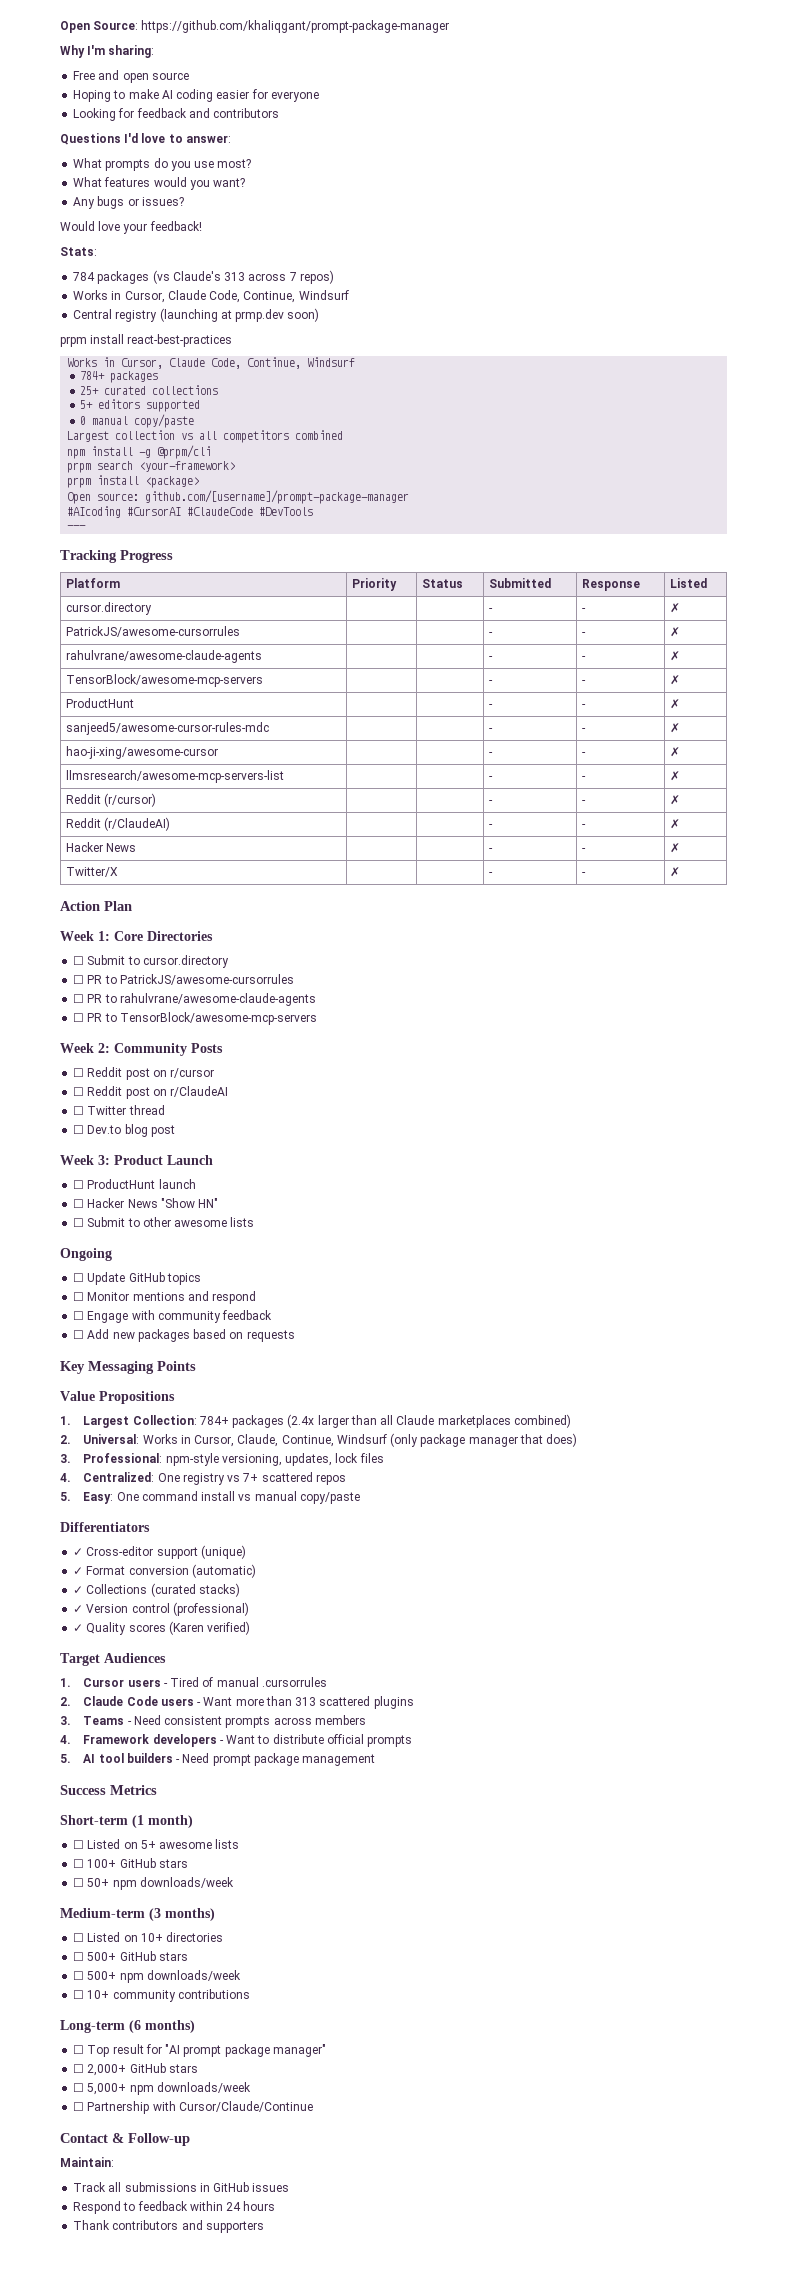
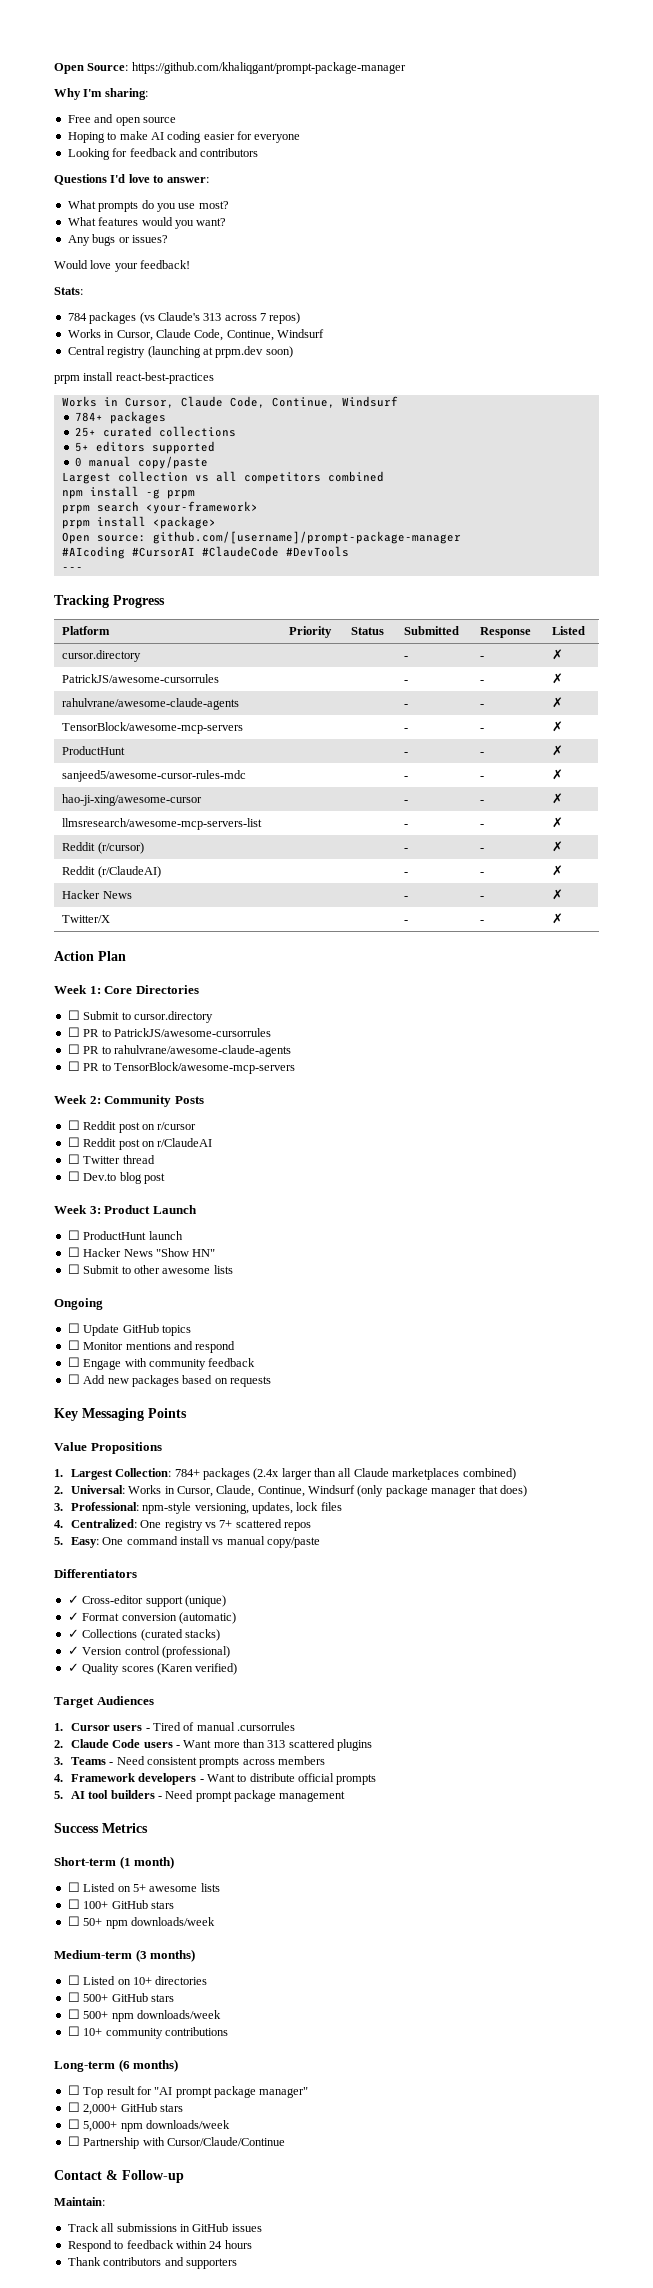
- Central registry (launching at prmp.dev soon)
+ Central registry (launching at prpm.dev soon)
- npm install -g @prpm/cli
+ npm install -g prpm

